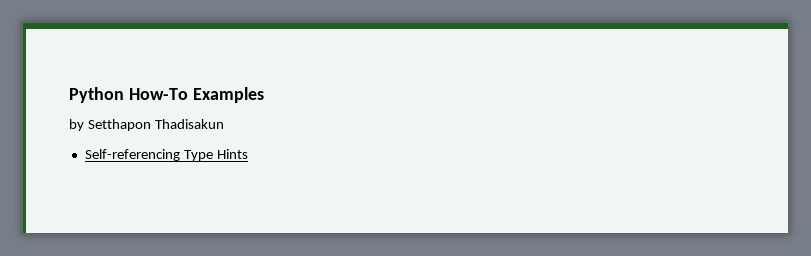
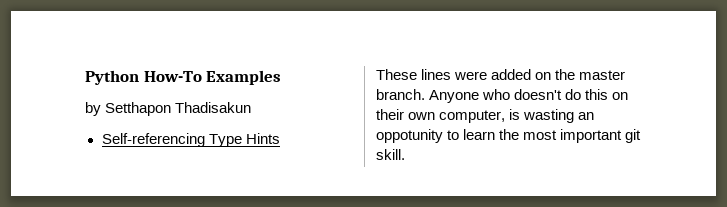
+ These lines were added on the master branch. Anyone who doesn't do this on their own computer, is wasting an oppotunity to learn the most important git skill.

